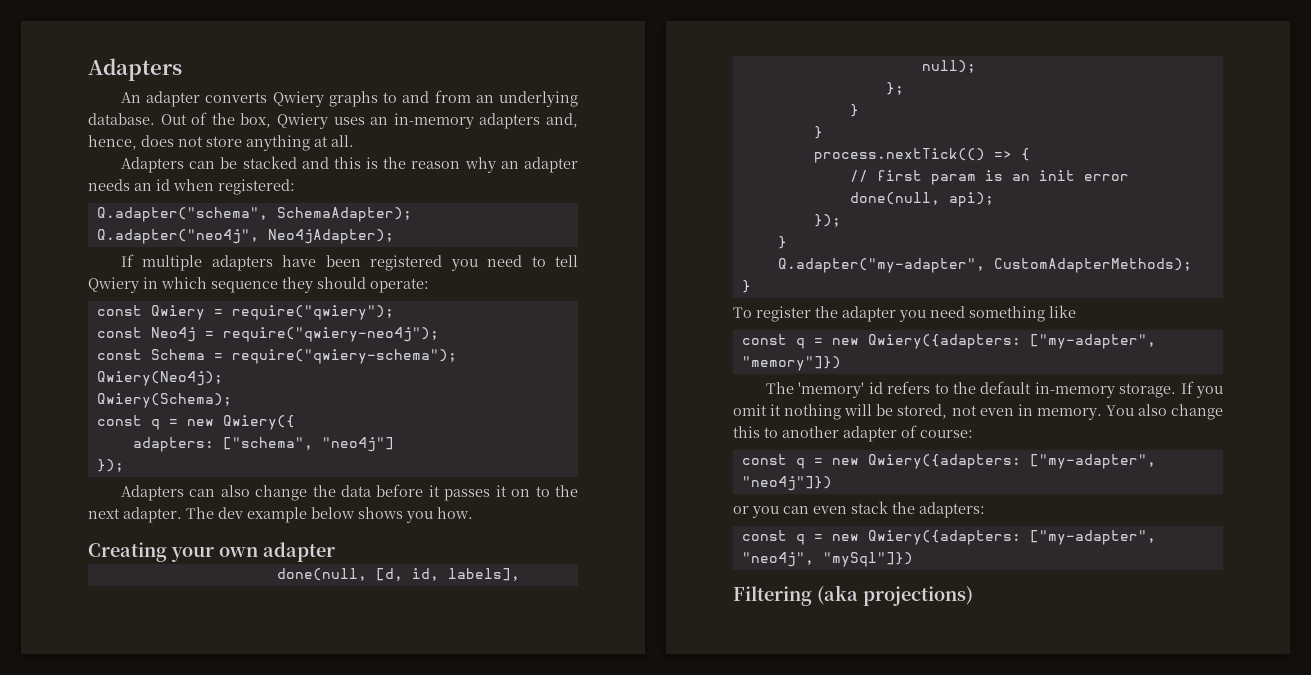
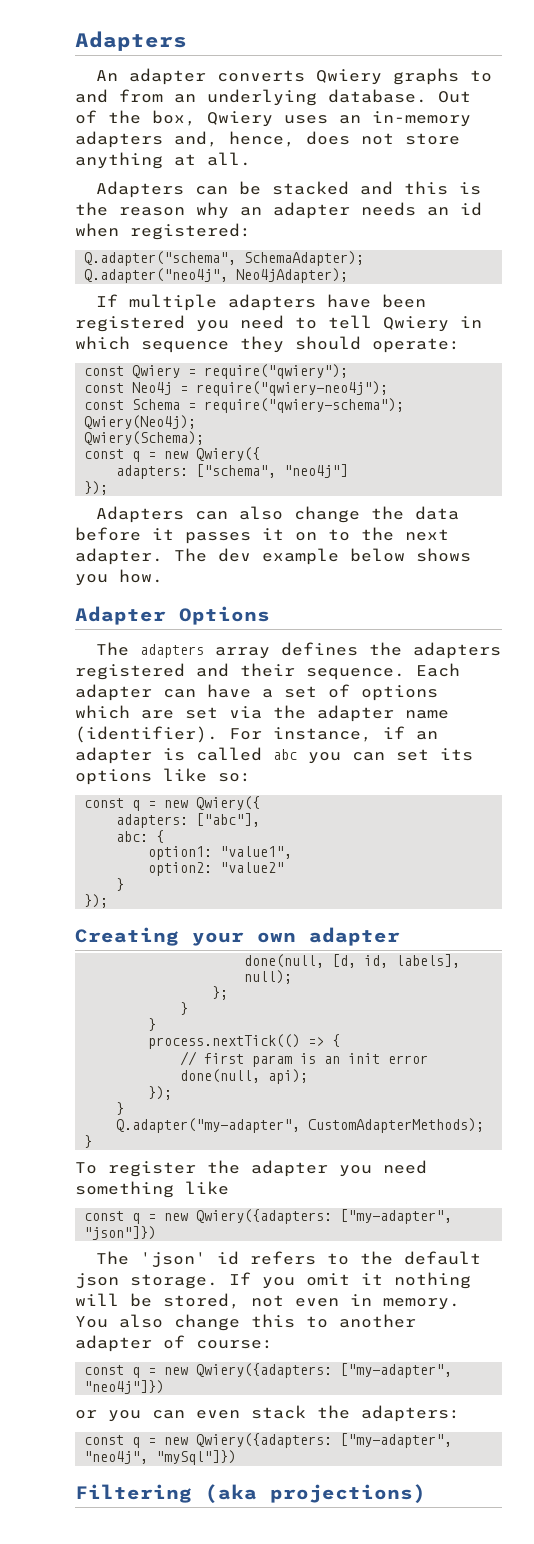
+ Adapter Options
+ The adapters array defines the adapters registered and their sequence. Each adapter can have a set of options which are set via the adapter name (identifier). For instance, if an adapter is called abc you can set its options like so:
+ const q = new Qwiery({
+ adapters: ["abc"],
+ abc: {
+ option1: "value1",
+ option2: "value2"
+ }
+ });
- const q = new Qwiery({adapters: ["my-adapter", "memory"]})
- The 'memory' id refers to the default in-memory storage.
+ const q = new Qwiery({adapters: ["my-adapter", "json"]})
+ The 'json' id refers to the default json storage.

